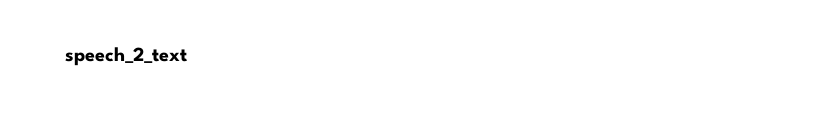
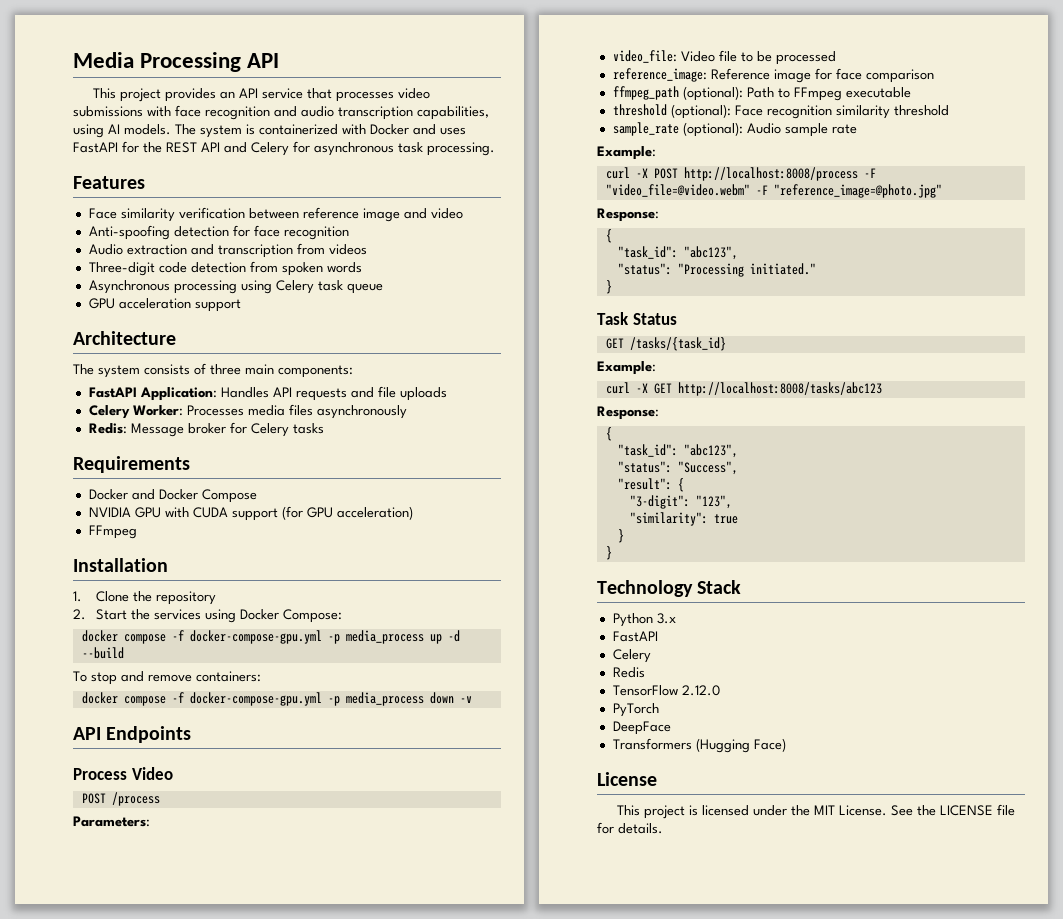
- speech_2_text
+ Media Processing API
+ This project provides an API service that processes video submissions with face recognition and audio transcription capabilities, using AI models. The system is containerized with Docker and uses FastAPI for the REST API and Celery for asynchronous task processing.
+ Features
+ Face similarity verification between reference image and video
+ Anti-spoofing detection for face recognition
+ Audio extraction and transcription from videos
+ Three-digit code detection from spoken words
+ Asynchronous processing using Celery task queue
+ GPU acceleration support
+ Architecture
+ The system consists of three main components:
+ FastAPI Application: Handles API requests and file uploads
+ Celery Worker: Processes media files asynchronously
+ Redis: Message broker for Celery tasks
+ Requirements
+ Docker and Docker Compose
+ NVIDIA GPU with CUDA support (for GPU acceleration)
+ FFmpeg
+ Installation
+ 1. Clone the repository
+ 2. Start the services using Docker Compose:
+ docker compose -f docker-compose-gpu.yml -p media_process up -d --build
+ To stop and remove containers:
+ docker compose -f docker-compose-gpu.yml -p media_process down -v
+ API Endpoints
+ Process Video
+ POST /process
+ Parameters:
+ video_file: Video file to be processed
+ reference_image: Reference image for face comparison
+ ffmpeg_path (optional): Path to FFmpeg executable
+ threshold (optional): Face recognition similarity threshold
+ sample_rate (optional): Audio sample rate
+ Example:
+ curl -X POST http://localhost:8008/process -F "video_file=@video.webm" -F "reference_image=@photo.jpg"
+ Response:
+ {
+ "task_id": "abc123",
+ "status": "Processing initiated."
+ }
+ Task Status
+ GET /tasks/{task_id}
+ Example:
+ curl -X GET http://localhost:8008/tasks/abc123
+ Response:
+ {
+ "task_id": "abc123",
+ "status": "Success",
+ "result": {
+ "3-digit": "123",
+ "similarity": true
+ }
+ }
+ Technology Stack
+ Python 3.x
+ FastAPI
+ Celery
+ Redis
+ TensorFlow 2.12.0
+ PyTorch
+ DeepFace
+ Transformers (Hugging Face)
+ License
+ This project is licensed under the MIT License. See the LICENSE file for details.

